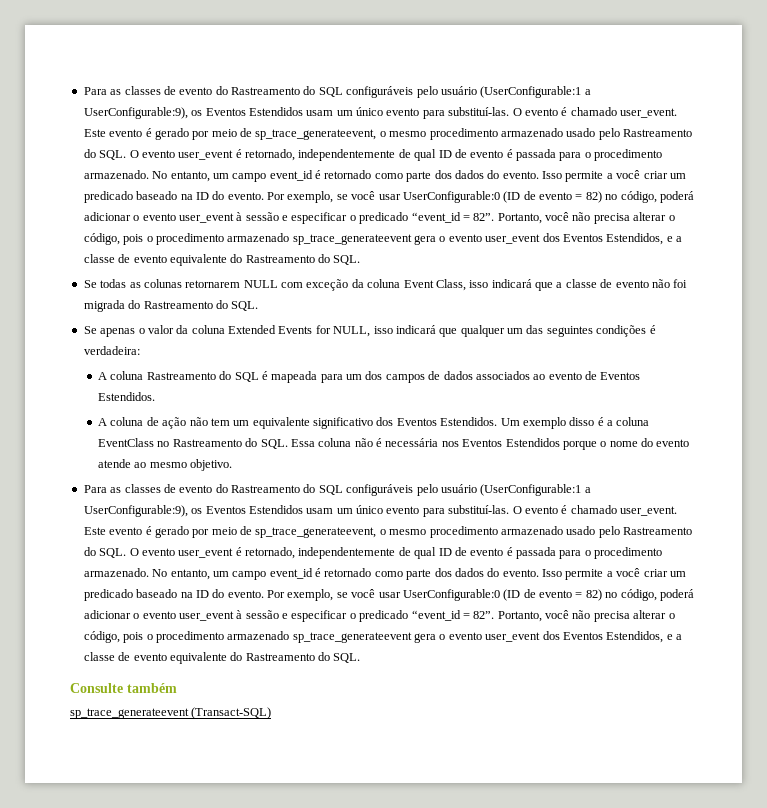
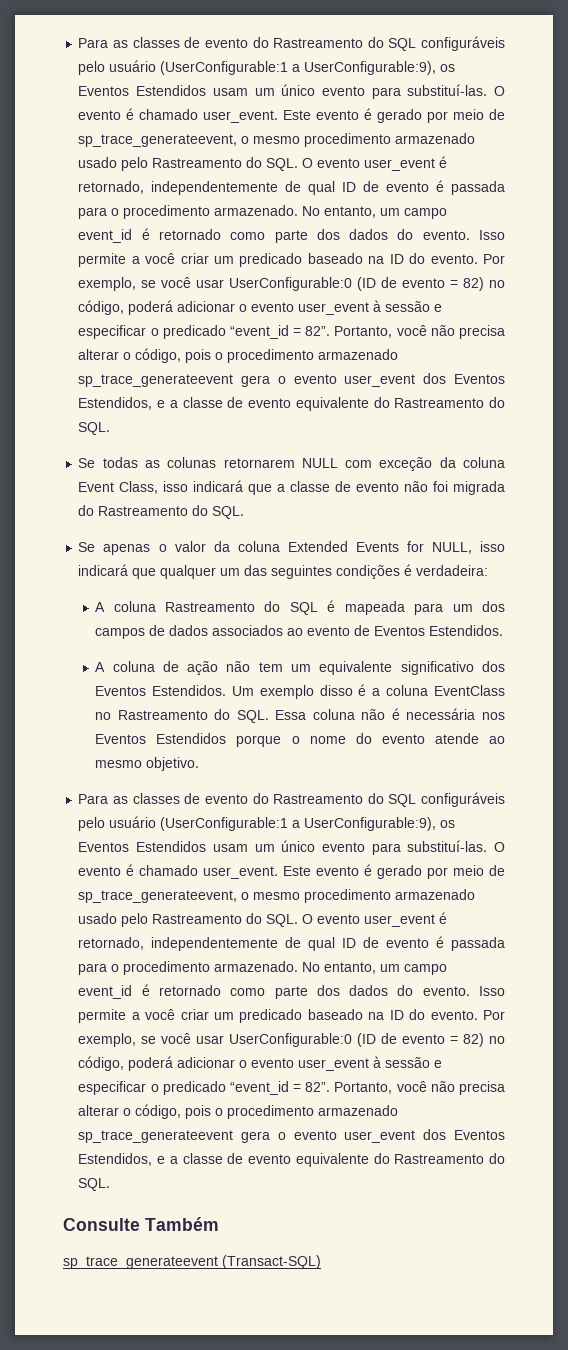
- Consulte também
+ Consulte Também

